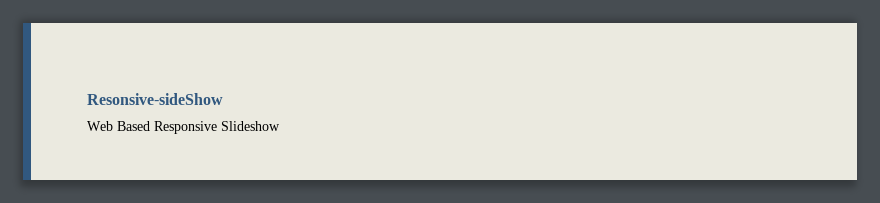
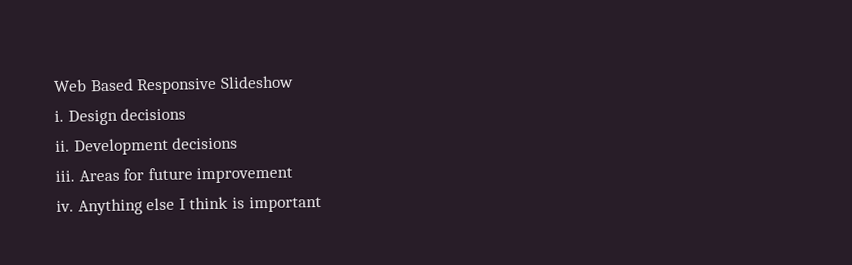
- Resonsive-sideShow
+ i. Design decisions
+ ii. Development decisions
+ iii. Areas for future improvement
+ iv. Anything else I think is important

